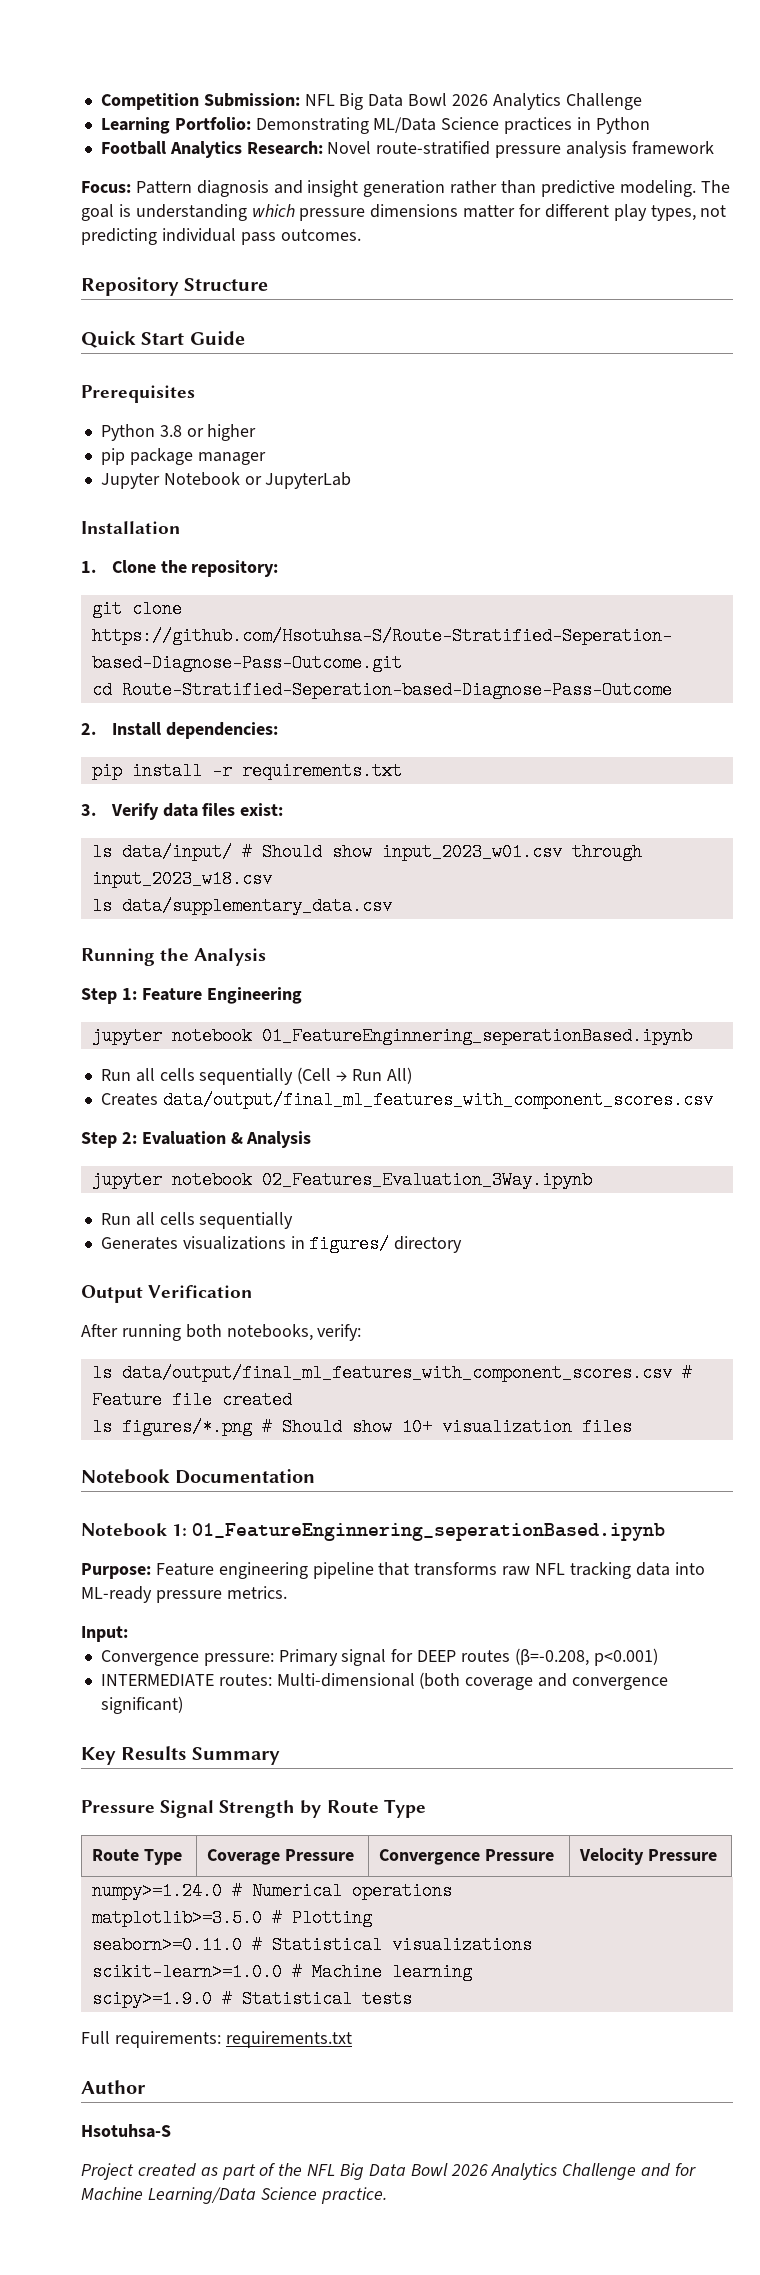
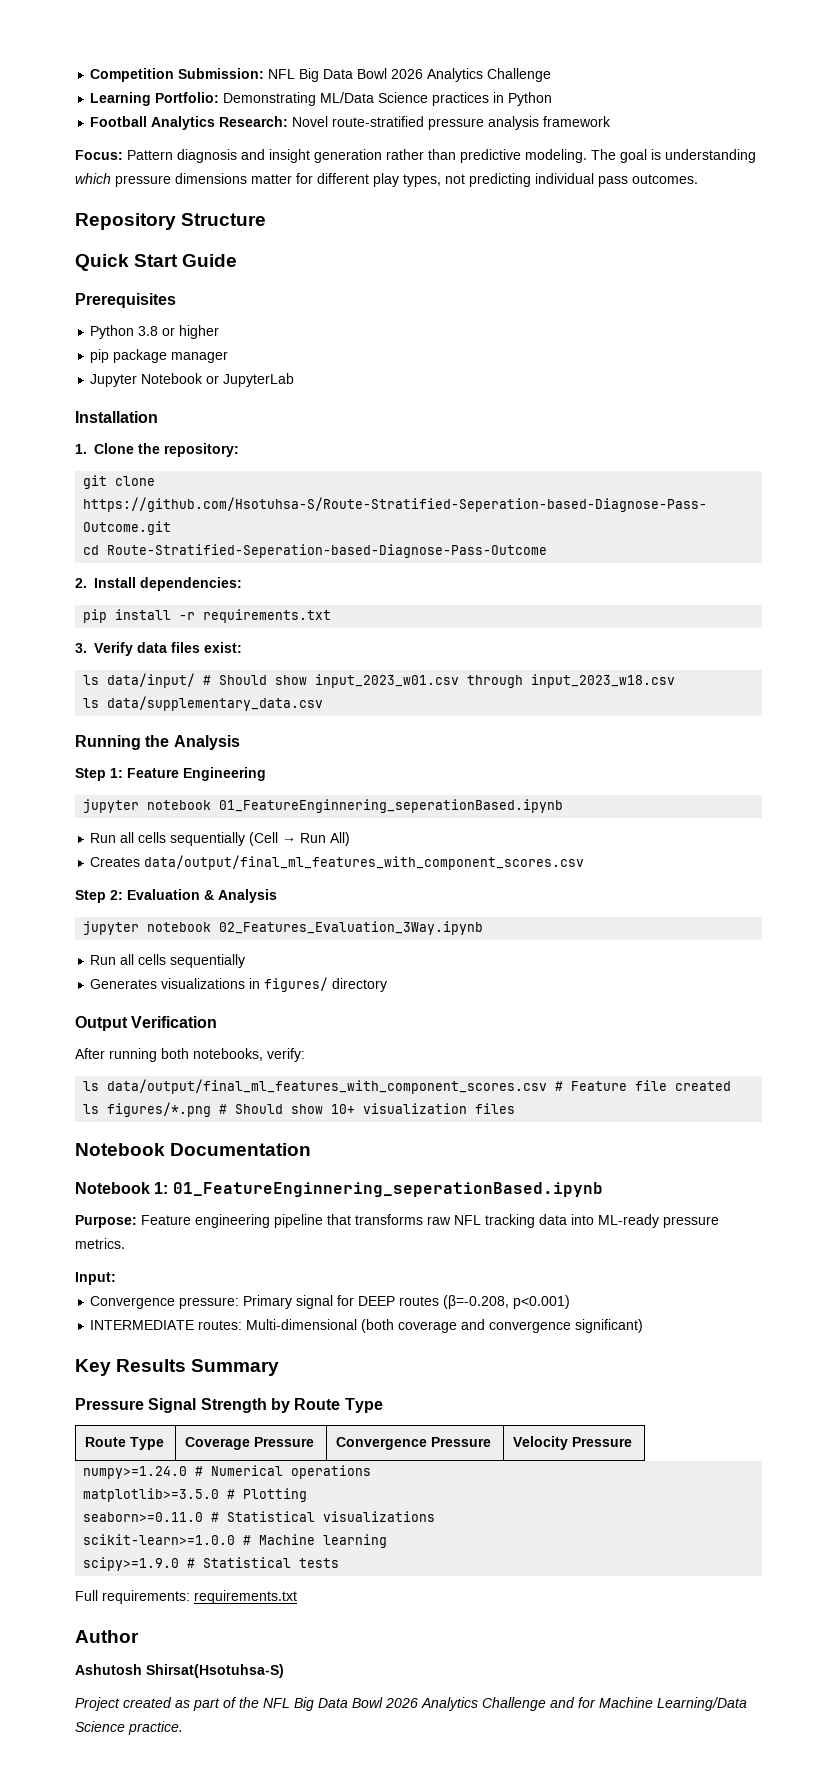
- Hsotuhsa-S
+ Ashutosh Shirsat(Hsotuhsa-S)

